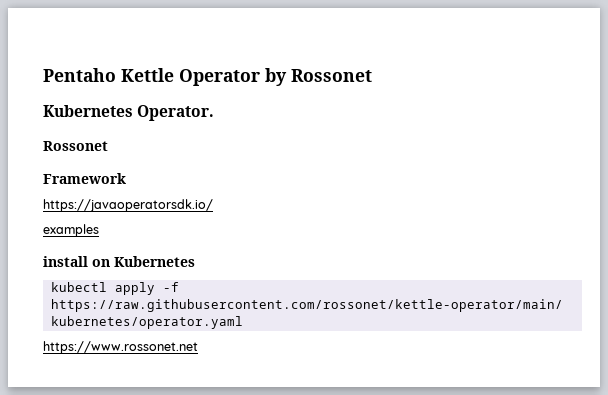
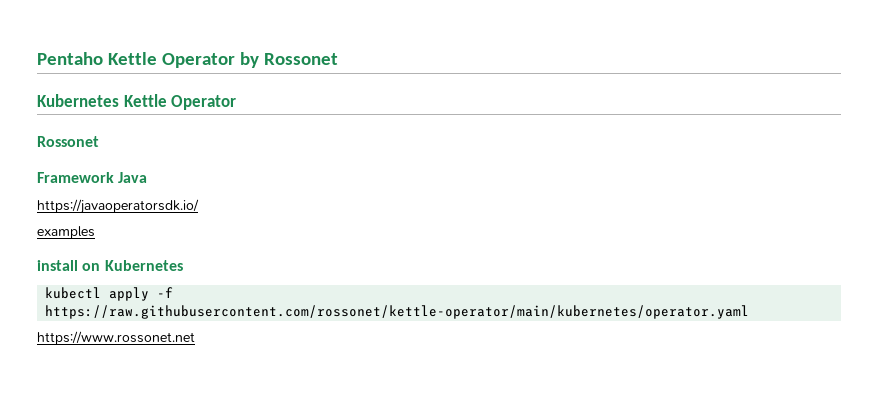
- Kubernetes Operator.
+ Kubernetes Kettle Operator
- Framework
+ Framework Java

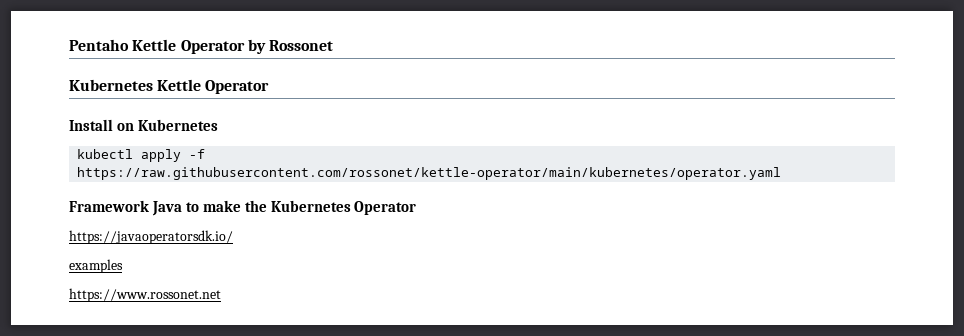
  Kubernetes Kettle Operator
- Rossonet
- Framework Java
- https://javaoperatorsdk.io/
- examples
- install on Kubernetes
+ Install on Kubernetes
+ Framework Java to make the Kubernetes Operator
+ https://javaoperatorsdk.io/
+ examples

